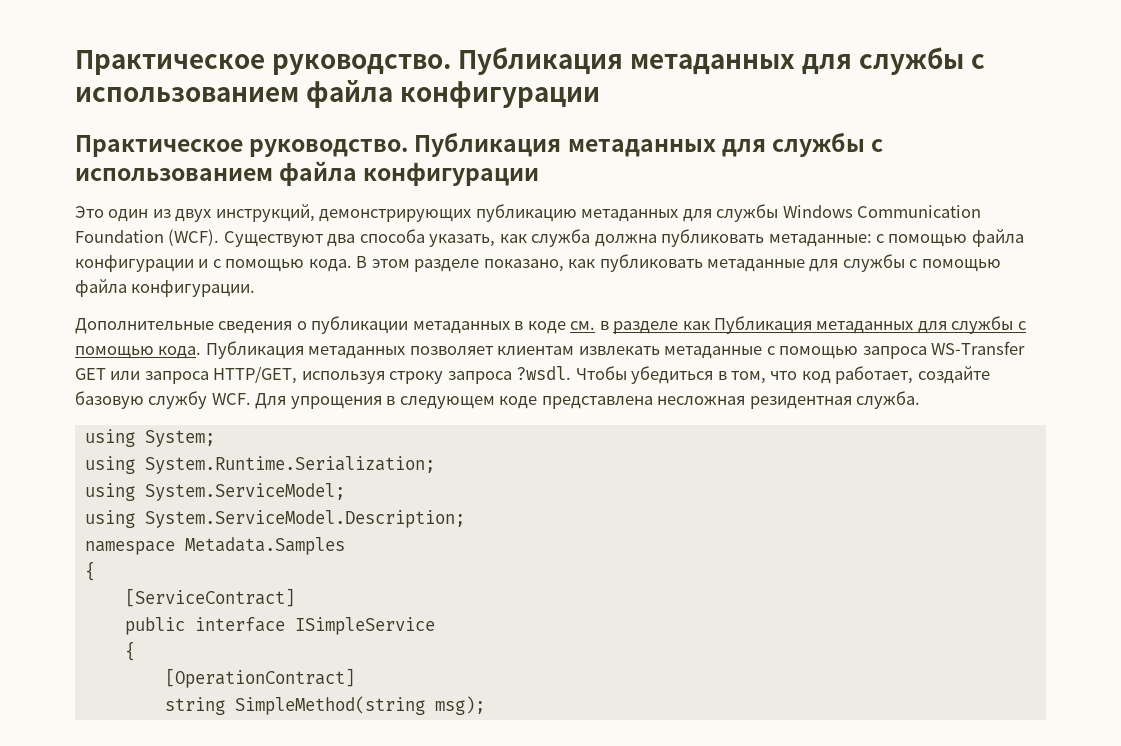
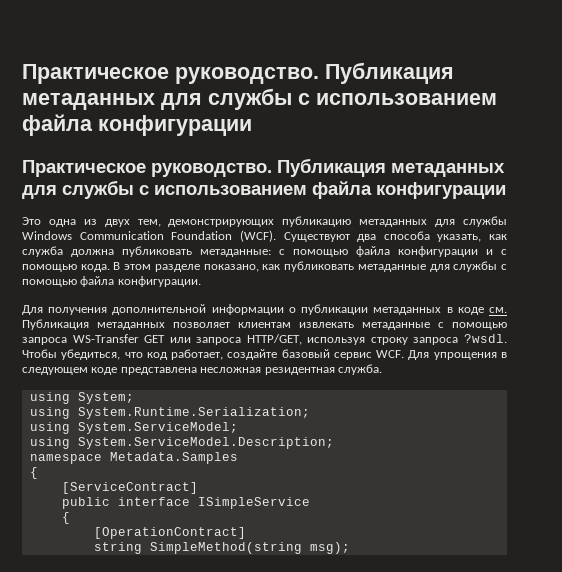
- Это один из двух инструкций, демонстрирующих публикацию метаданных для службы Windows Communication Foundation (WCF).
+ Это одна из двух тем, демонстрирующих публикацию метаданных для службы Windows Communication Foundation (WCF).
- Дополнительные сведения о публикации метаданных в коде см. в разделе как Публикация метаданных для службы с помощью кода. Публикация метаданных позволяет клиентам извлекать метаданные с помощью запроса WS-Transfer GET или запроса HTTP/GET, используя строку запроса ?wsdl.
+ Для получения дополнительной информации о публикации метаданных в коде см. Публикация метаданных позволяет клиентам извлекать метаданные с помощью запроса WS-Transfer GET или запроса HTTP/GET, используя строку запроса ?wsdl.
- Чтобы убедиться в том, что код работает, создайте базовую службу WCF. Для упрощения в следующем коде представлена несложная резидентная служба.
+ Чтобы убедиться, что код работает, создайте базовый сервис WCF. Для упрощения в следующем коде представлена несложная резидентная служба.

